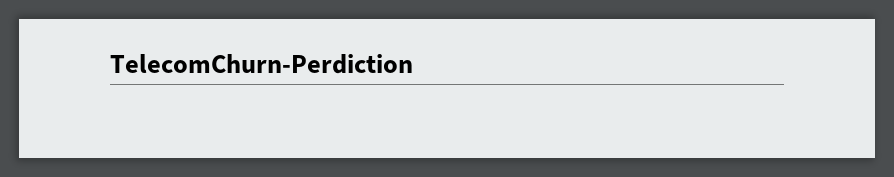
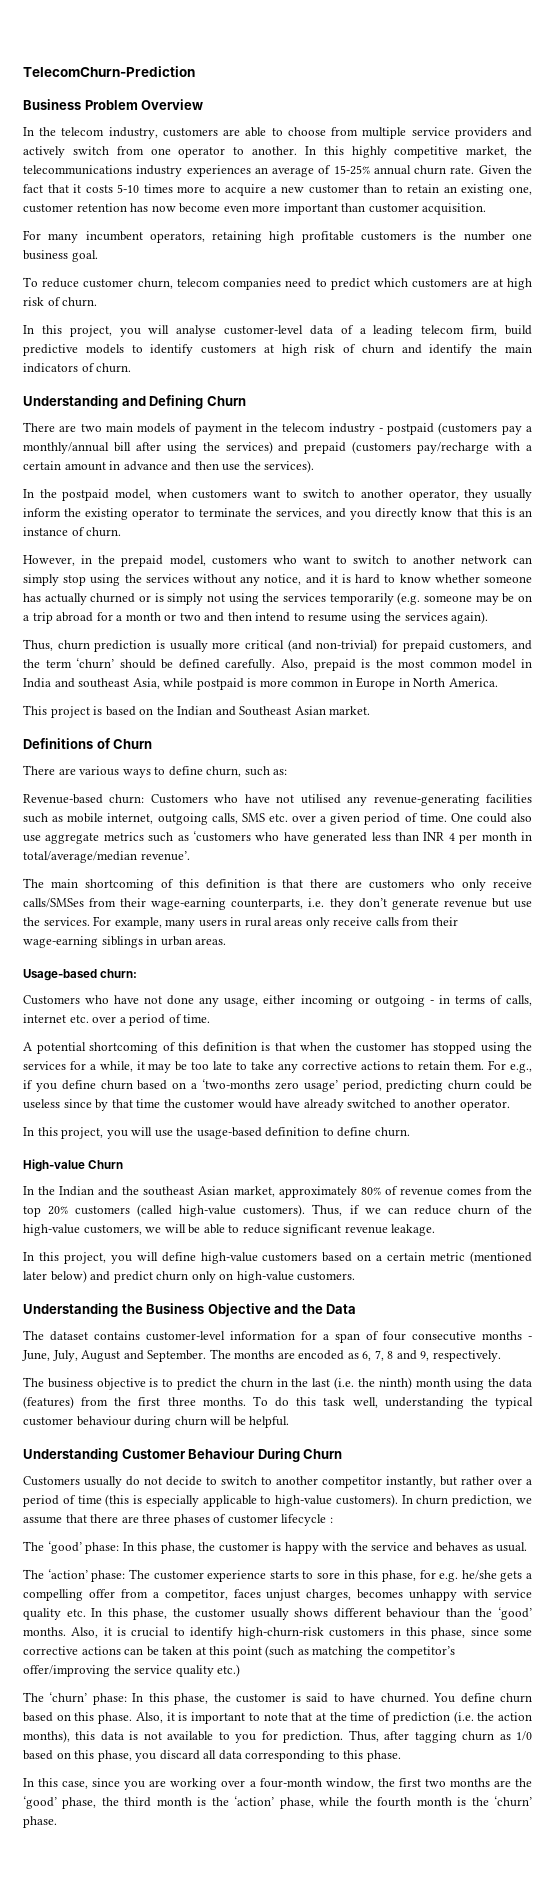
- TelecomChurn-Perdiction
+ TelecomChurn-Prediction
+ Business Problem Overview
+ In the telecom industry, customers are able to choose from multiple service providers and actively switch from one operator to another. In this highly competitive market, the telecommunications industry experiences an average of 15-25% annual churn rate. Given the fact that it costs 5-10 times more to acquire a new customer than to retain an existing one, customer retention has now become even more important than customer acquisition.
+ For many incumbent operators, retaining high profitable customers is the number one business goal.
+ To reduce customer churn, telecom companies need to predict which customers are at high risk of churn.
+ In this project, you will analyse customer-level data of a leading telecom firm, build predictive models to identify customers at high risk of churn and identify the main indicators of churn.
+ Understanding and Defining Churn
+ There are two main models of payment in the telecom industry - postpaid (customers pay a monthly/annual bill after using the services) and prepaid (customers pay/recharge with a certain amount in advance and then use the services).
+ In the postpaid model, when customers want to switch to another operator, they usually inform the existing operator to terminate the services, and you directly know that this is an instance of churn.
+ However, in the prepaid model, customers who want to switch to another network can simply stop using the services without any notice, and it is hard to know whether someone has actually churned or is simply not using the services temporarily (e.g. someone may be on a trip abroad for a month or two and then intend to resume using the services again).
+ Thus, churn prediction is usually more critical (and non-trivial) for prepaid customers, and the term ‘churn’ should be defined carefully. Also, prepaid is the most common model in India and southeast Asia, while postpaid is more common in Europe in North America.
+ This project is based on the Indian and Southeast Asian market.
+ Definitions of Churn
+ There are various ways to define churn, such as:
+ Revenue-based churn: Customers who have not utilised any revenue-generating facilities such as mobile internet, outgoing calls, SMS etc. over a given period of time. One could also use aggregate metrics such as ‘customers who have generated less than INR 4 per month in total/average/median revenue’.
+ The main shortcoming of this definition is that there are customers who only receive calls/SMSes from their wage-earning counterparts, i.e. they don’t generate revenue but use the services. For example, many users in rural areas only receive calls from their wage-earning siblings in urban areas.
+ Usage-based churn:
+ Customers who have not done any usage, either incoming or outgoing - in terms of calls, internet etc. over a period of time.
+ A potential shortcoming of this definition is that when the customer has stopped using the services for a while, it may be too late to take any corrective actions to retain them. For e.g., if you define churn based on a ‘two-months zero usage’ period, predicting churn could be useless since by that time the customer would have already switched to another operator.
+ In this project, you will use the usage-based definition to define churn.
+ High-value Churn
+ In the Indian and the southeast Asian market, approximately 80% of revenue comes from the top 20% customers (called high-value customers). Thus, if we can reduce churn of the high-value customers, we will be able to reduce significant revenue leakage.
+ In this project, you will define high-value customers based on a certain metric (mentioned later below) and predict churn only on high-value customers.
+ Understanding the Business Objective and the Data
+ The dataset contains customer-level information for a span of four consecutive months - June, July, August and September. The months are encoded as 6, 7, 8 and 9, respectively.
+ The business objective is to predict the churn in the last (i.e. the ninth) month using the data (features) from the first three months. To do this task well, understanding the typical customer behaviour during churn will be helpful.
+ Understanding Customer Behaviour During Churn
+ Customers usually do not decide to switch to another competitor instantly, but rather over a period of time (this is especially applicable to high-value customers). In churn prediction, we assume that there are three phases of customer lifecycle :
+ The ‘good’ phase: In this phase, the customer is happy with the service and behaves as usual.
+ The ‘action’ phase: The customer experience starts to sore in this phase, for e.g. he/she gets a compelling offer from a competitor, faces unjust charges, becomes unhappy with service quality etc. In this phase, the customer usually shows different behaviour than the ‘good’ months. Also, it is crucial to identify high-churn-risk customers in this phase, since some corrective actions can be taken at this point (such as matching the competitor’s offer/improving the service quality etc.)
+ The ‘churn’ phase: In this phase, the customer is said to have churned. You define churn based on this phase. Also, it is important to note that at the time of prediction (i.e. the action months), this data is not available to you for prediction. Thus, after tagging churn as 1/0 based on this phase, you discard all data corresponding to this phase.
+ In this case, since you are working over a four-month window, the first two months are the ‘good’ phase, the third month is the ‘action’ phase, while the fourth month is the ‘churn’ phase.

